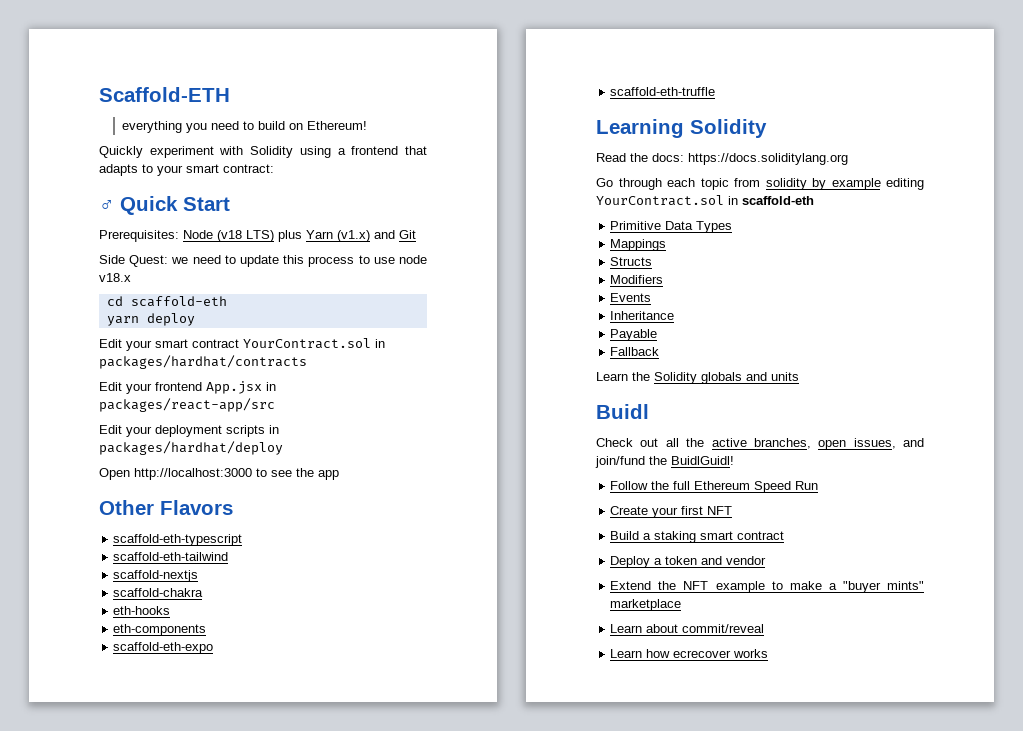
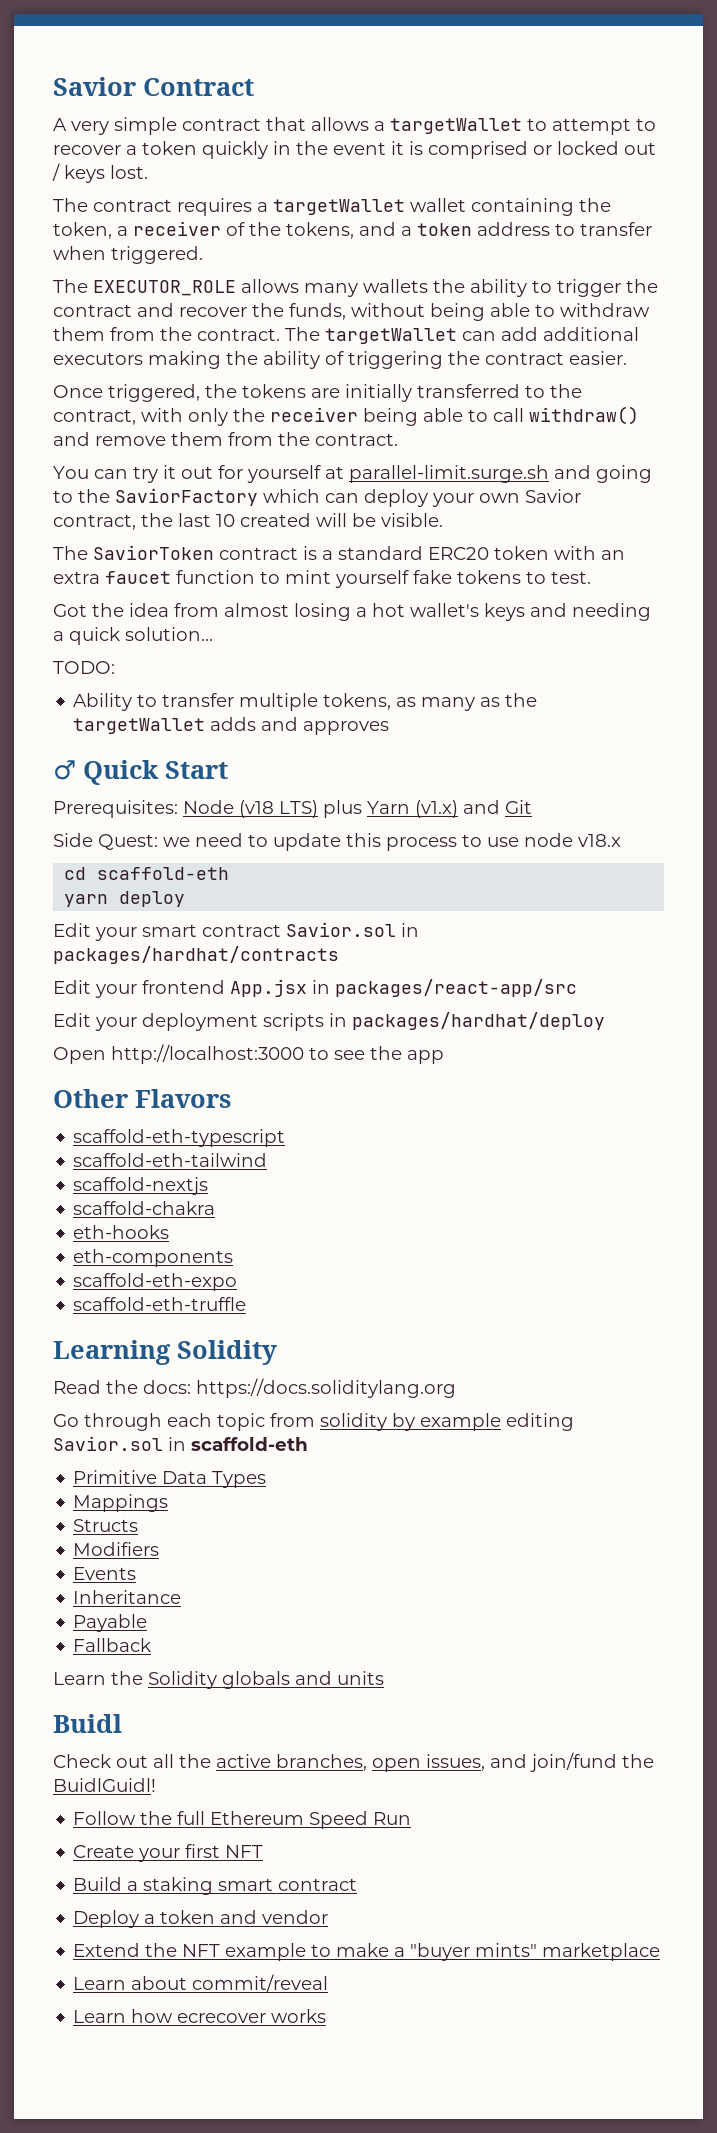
- Scaffold-ETH
- everything you need to build on Ethereum!
- Quickly experiment with Solidity using a frontend that adapts to your smart contract:
+ Savior Contract
+ A very simple contract that allows a targetWallet to attempt to recover a token quickly in the event it is comprised or locked out / keys lost.
+ The contract requires a targetWallet wallet containing the token, a receiver of the tokens, and a token address to transfer when triggered.
+ The EXECUTOR_ROLE allows many wallets the ability to trigger the contract and recover the funds, without being able to withdraw them from the contract. The targetWallet can add additional executors making the ability of triggering the contract easier.
+ Once triggered, the tokens are initially transferred to the contract, with only the receiver being able to call withdraw() and remove them from the contract.
+ You can try it out for yourself at parallel-limit.surge.sh and going to the SaviorFactory which can deploy your own Savior contract, the last 10 created will be visible.
+ The SaviorToken contract is a standard ERC20 token with an extra faucet function to mint yourself fake tokens to test.
+ Got the idea from almost losing a hot wallet's keys and needing a quick solution...
+ TODO:
+ Ability to transfer multiple tokens, as many as the targetWallet adds and approves
- Edit your smart contract YourContract.sol in packages/hardhat/contracts
+ Edit your smart contract Savior.sol in packages/hardhat/contracts
- Go through each topic from solidity by example editing YourContract.sol in scaffold-eth
+ Go through each topic from solidity by example editing Savior.sol in scaffold-eth

